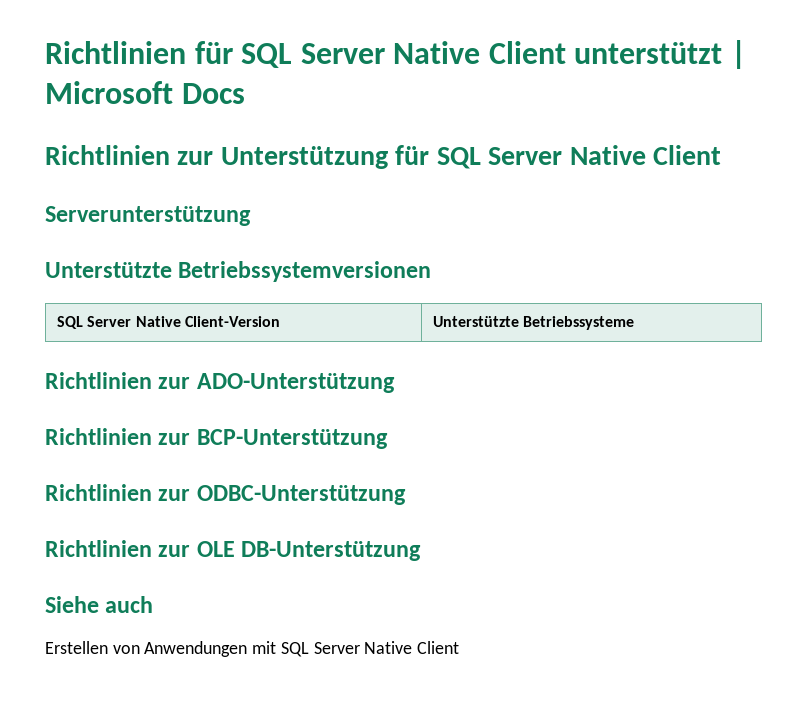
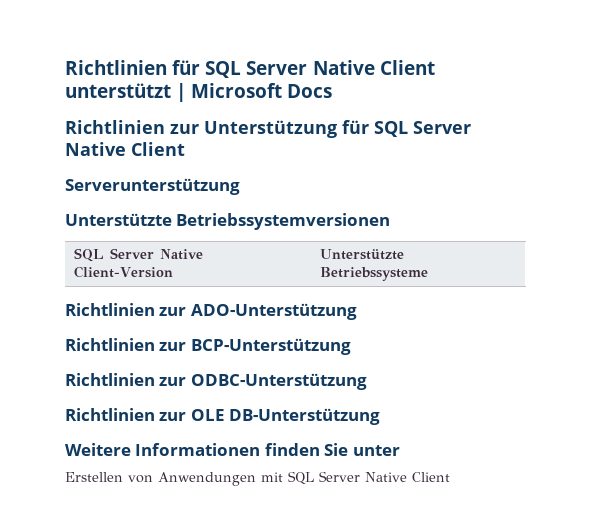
- Siehe auch
+ Weitere Informationen finden Sie unter

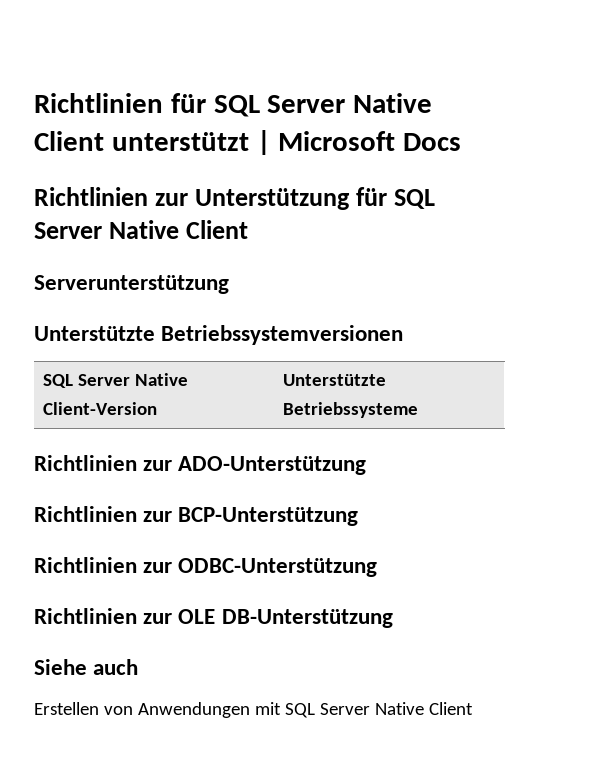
- Weitere Informationen finden Sie unter
+ Siehe auch

